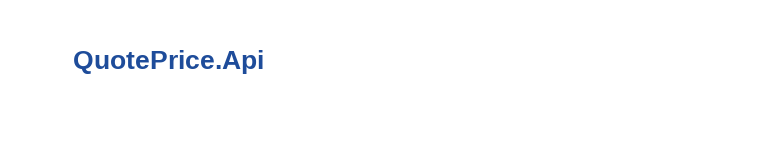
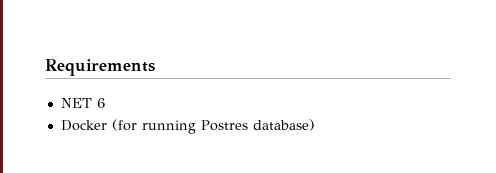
- QuotePrice.Api
+ Requirements
+ NET 6
+ Docker (for running Postres database)

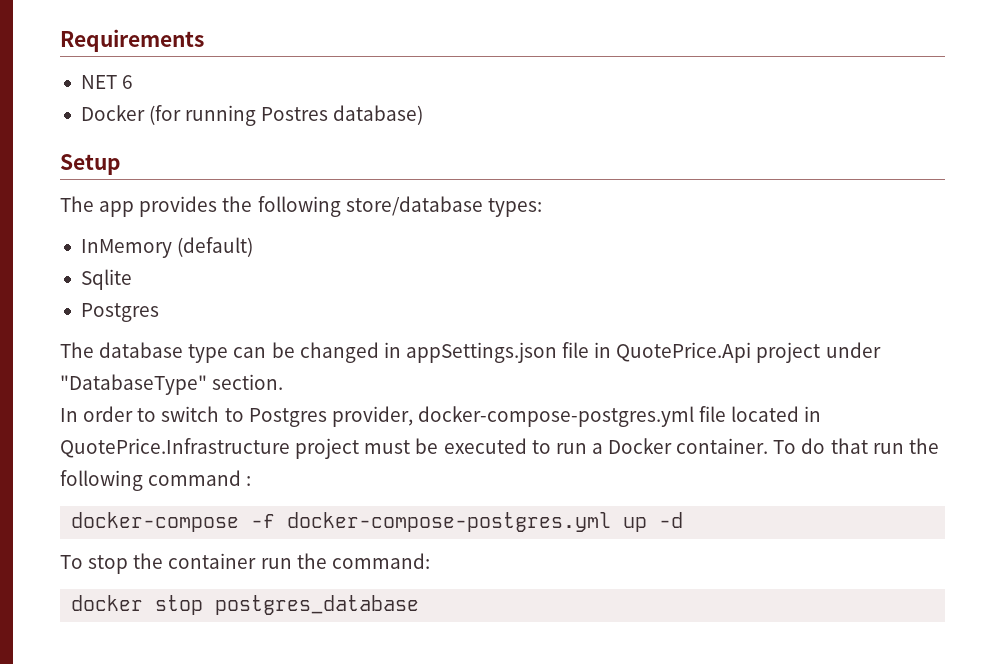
+ Setup
+ The app provides the following store/database types:
+ InMemory (default)
+ Sqlite
+ Postgres
+ The database type can be changed in appSettings.json file in QuotePrice.Api project under "DatabaseType" section.
+ In order to switch to Postgres provider, docker-compose-postgres.yml file located in QuotePrice.Infrastructure project must be executed to run a Docker container. To do that run the following command :
+ docker-compose -f docker-compose-postgres.yml up -d
+ To stop the container run the command:
+ docker stop postgres_database

